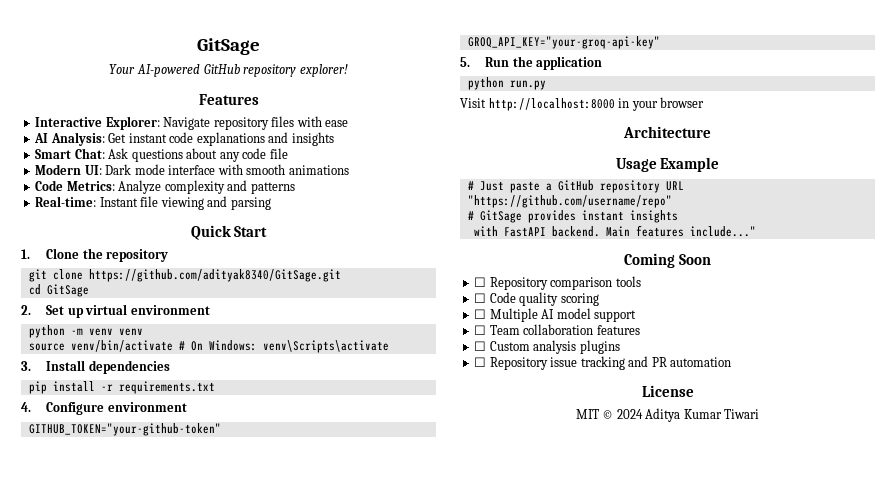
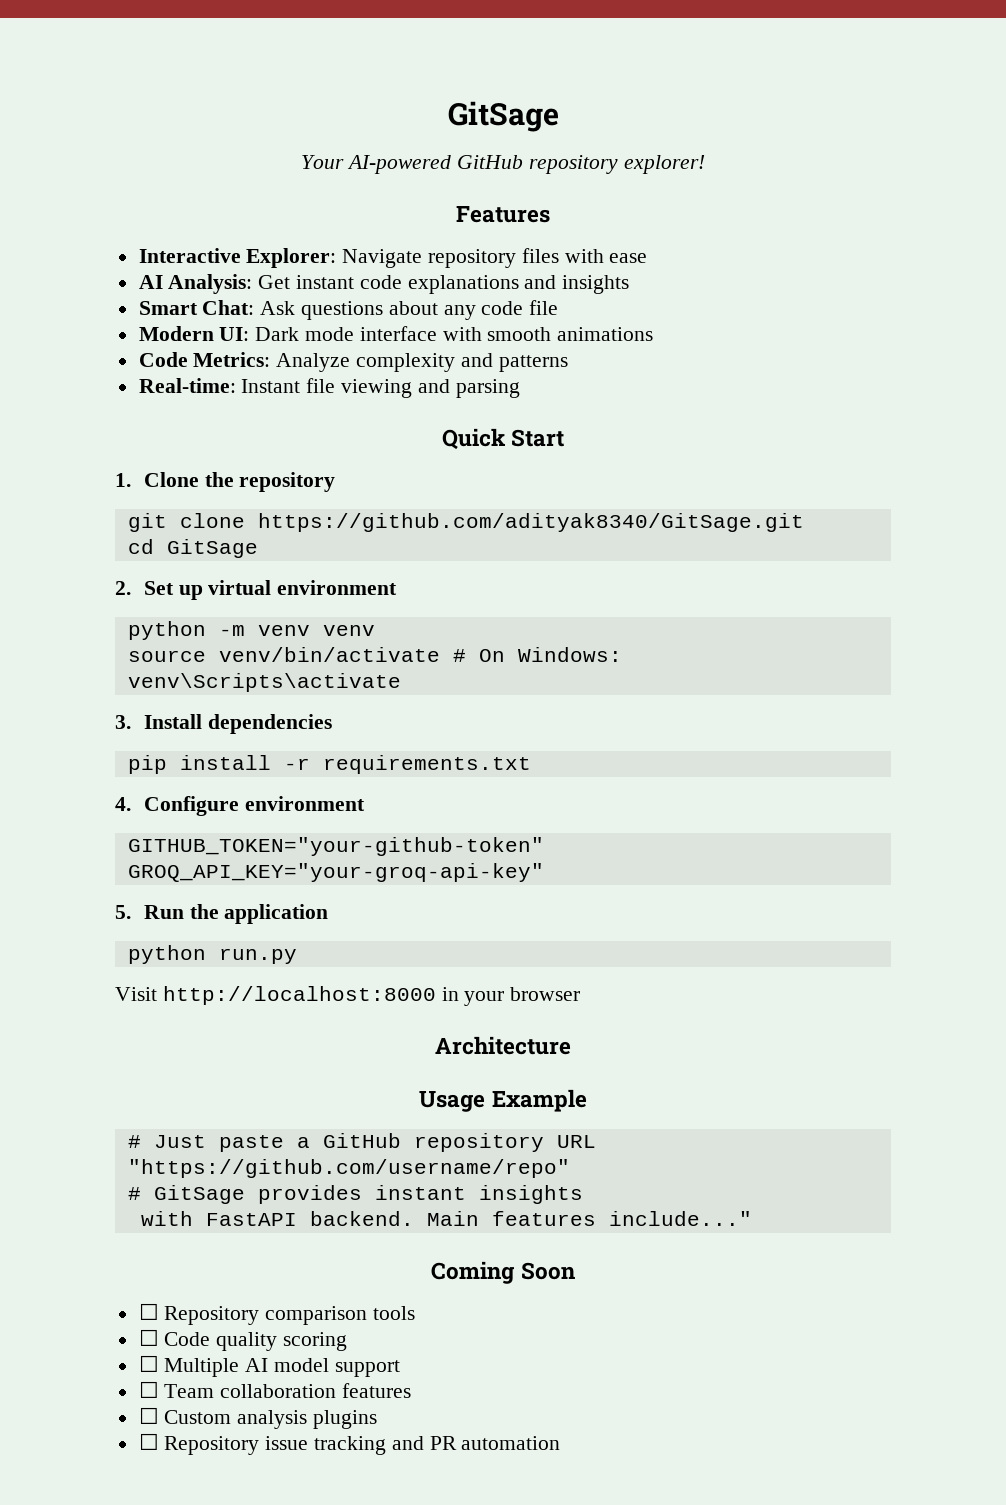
- License
- MIT © 2024 Aditya Kumar Tiwari

